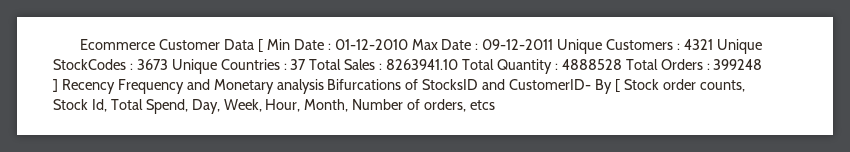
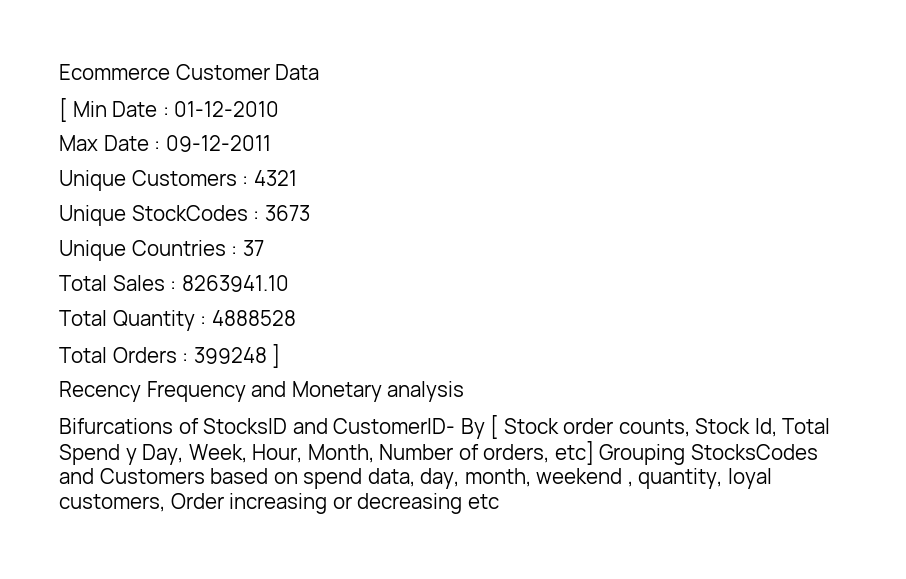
- Ecommerce Customer Data [ Min Date :
+ Ecommerce Customer Data
+ [ Min Date :
- 01-12-2010 Max Date :
+ 01-12-2010
+ Max Date :
- 09-12-2011 Unique Customers :
+ 09-12-2011
+ Unique Customers :
- 4321 Unique StockCodes :
+ 4321
+ Unique StockCodes :
- 3673 Unique Countries :
+ 3673
+ Unique Countries :
- 37 Total Sales :
+ 37
+ Total Sales :
- 8263941.10 Total Quantity :
+ 8263941.10
+ Total Quantity :
- 4888528 Total Orders :
+ 4888528
+ Total Orders :
- 399248 ] Recency Frequency and Monetary analysis Bifurcations of StocksID and CustomerID- By [ Stock order counts, Stock Id, Total Spend, Day, Week, Hour, Month, Number of orders, etcs
+ 399248 ]
+ Recency Frequency and Monetary analysis
+ Bifurcations of StocksID and CustomerID- By [ Stock order counts, Stock Id, Total Spend y Day, Week, Hour, Month, Number of orders, etc] Grouping StocksCodes and Customers based on spend data, day, month, weekend , quantity, loyal customers, Order increasing or decreasing etc

